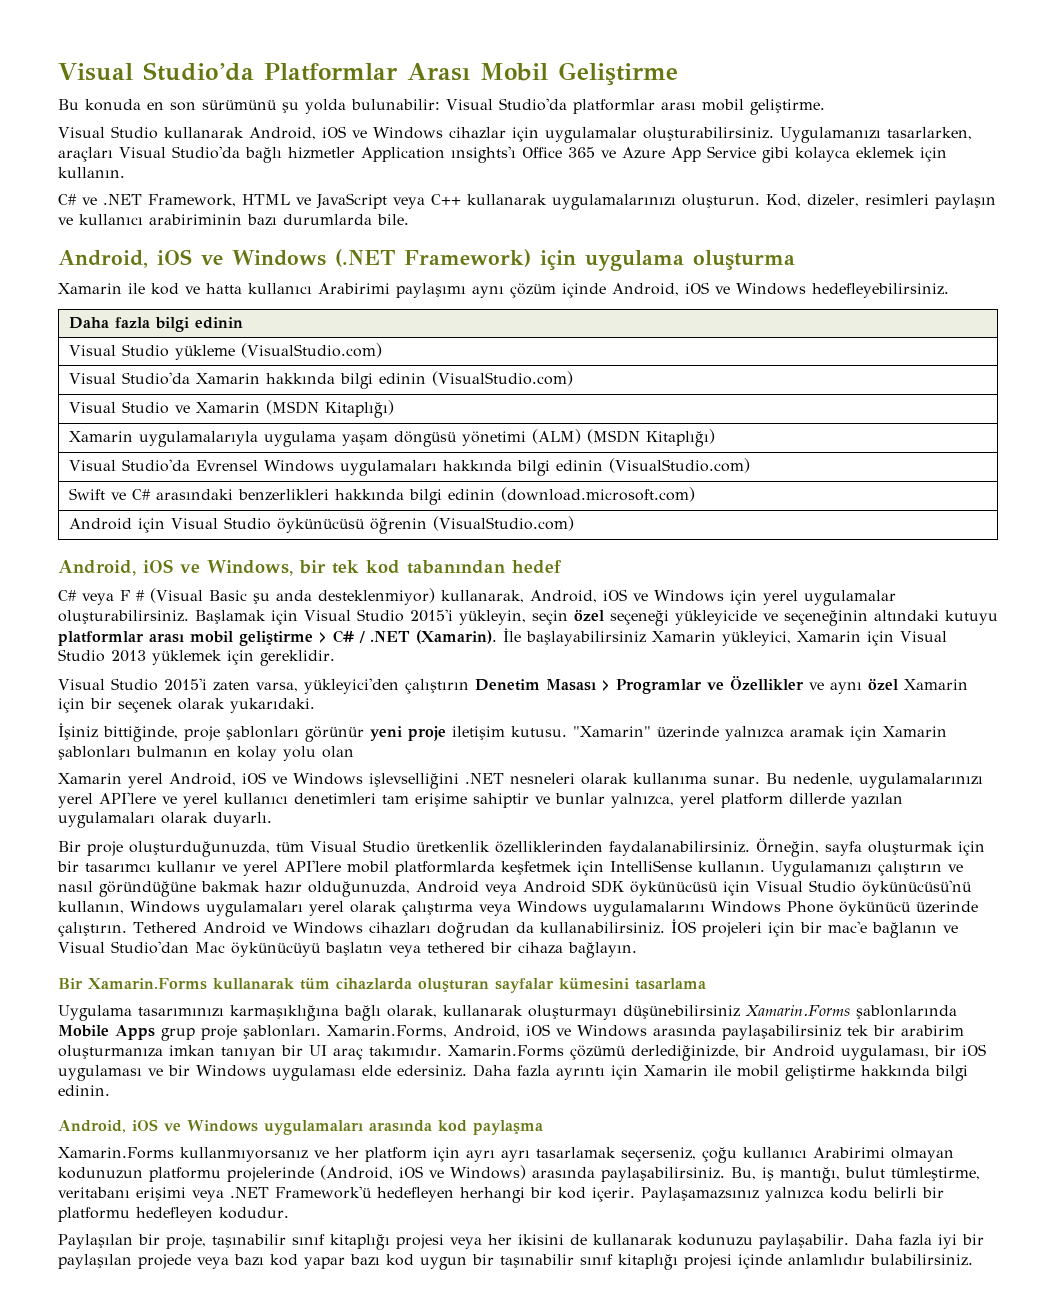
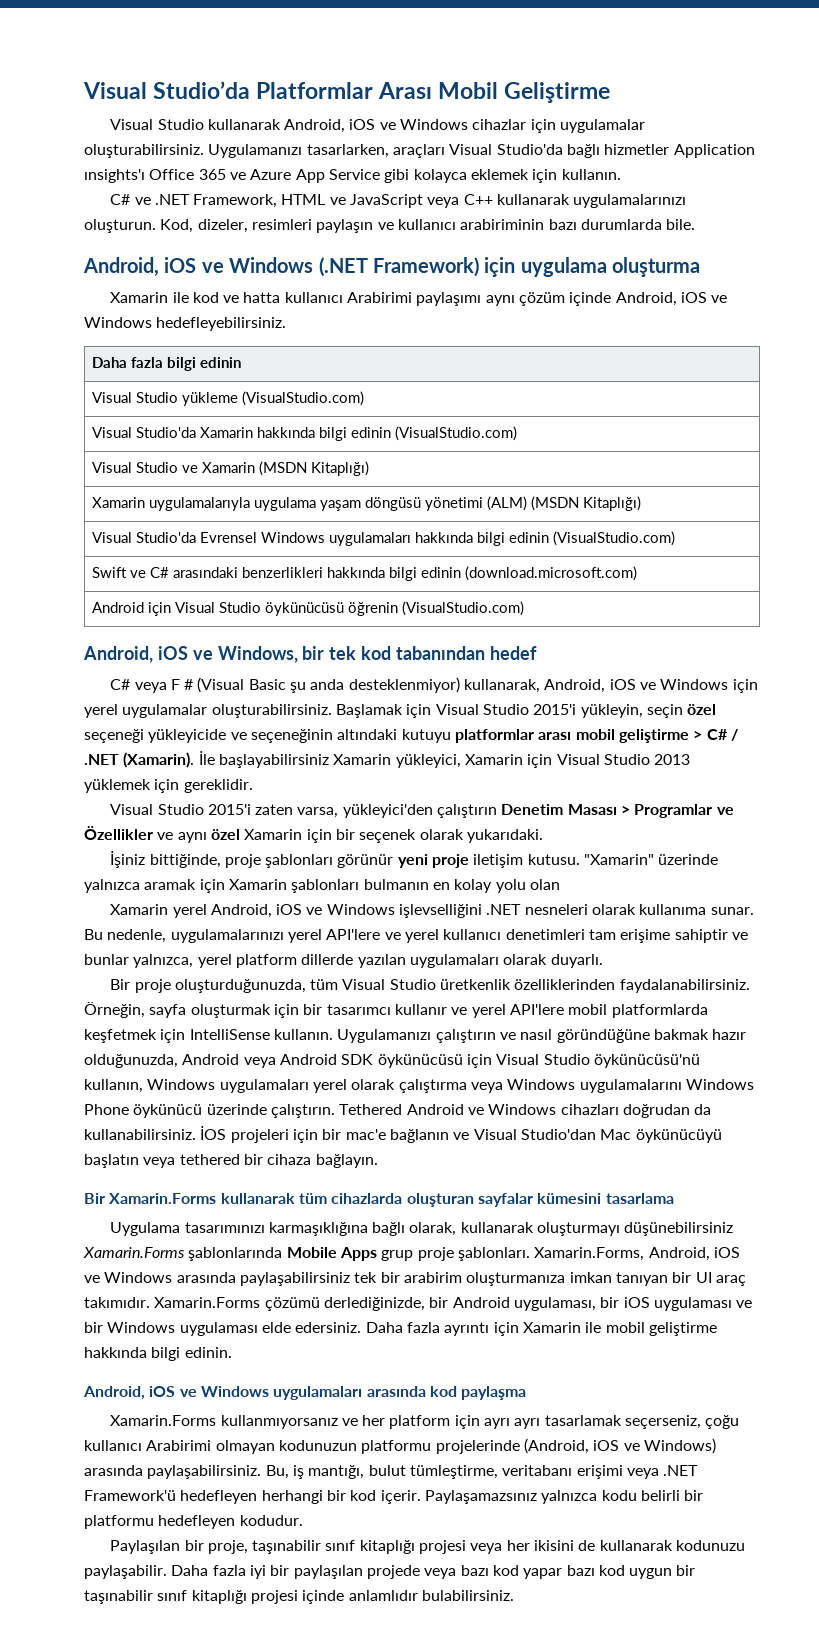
- Bu konuda en son sürümünü şu yolda bulunabilir: Visual Studio'da platformlar arası mobil geliştirme.

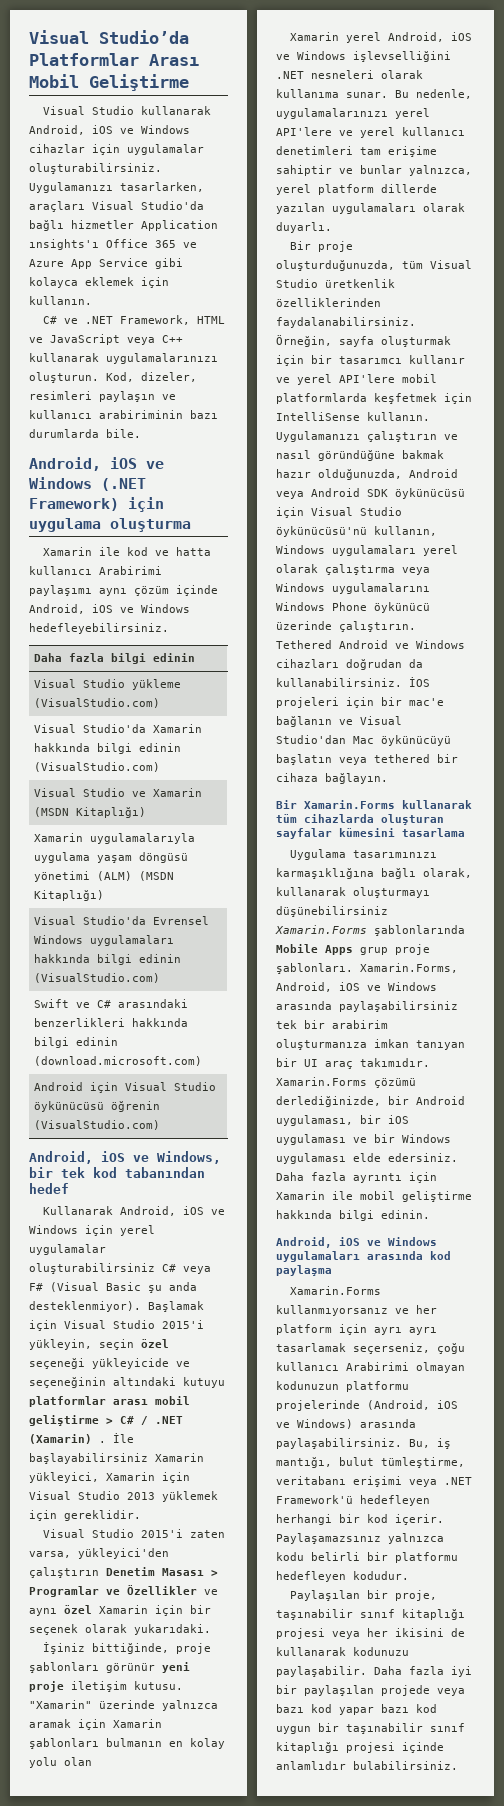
- C# veya F # (Visual Basic şu anda desteklenmiyor) kullanarak, Android, iOS ve Windows için yerel uygulamalar oluşturabilirsiniz.
+ Kullanarak Android, iOS ve Windows için yerel uygulamalar oluşturabilirsiniz C# veya F# (Visual Basic şu anda desteklenmiyor).
- Başlamak için Visual Studio 2015'i yükleyin, seçin özel seçeneği yükleyicide ve seçeneğinin altındaki kutuyu platformlar arası mobil geliştirme > C# / .NET (Xamarin).
+ Başlamak için Visual Studio 2015'i yükleyin, seçin özel seçeneği yükleyicide ve seçeneğinin altındaki kutuyu platformlar arası mobil geliştirme > C# / .NET (Xamarin) .

